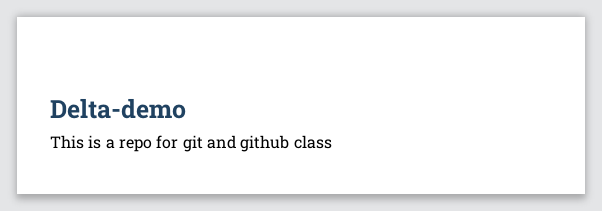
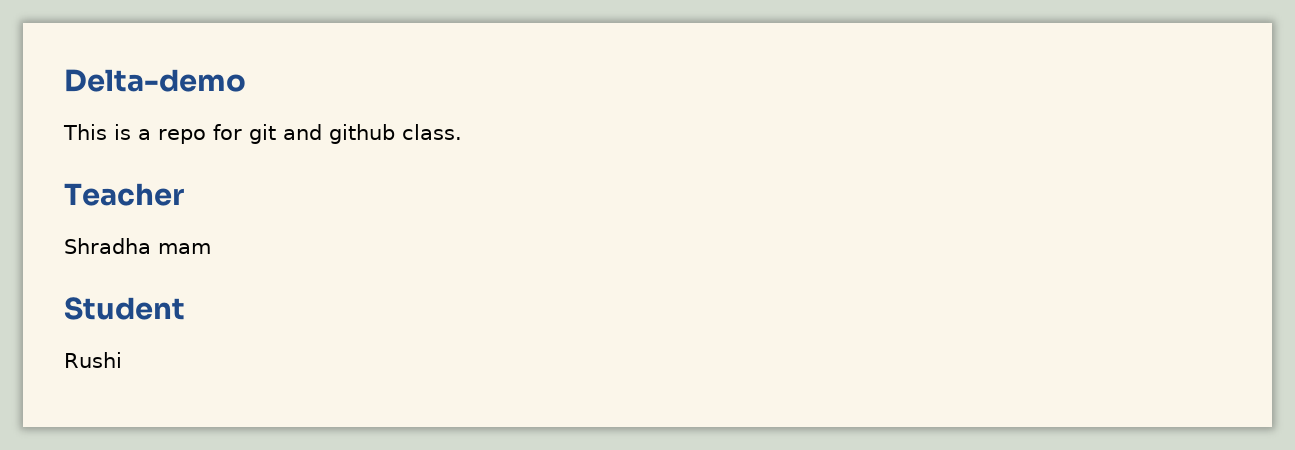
- This is a repo for git and github class
+ This is a repo for git and github class.
+ Teacher
+ Shradha mam
+ Student
+ Rushi

